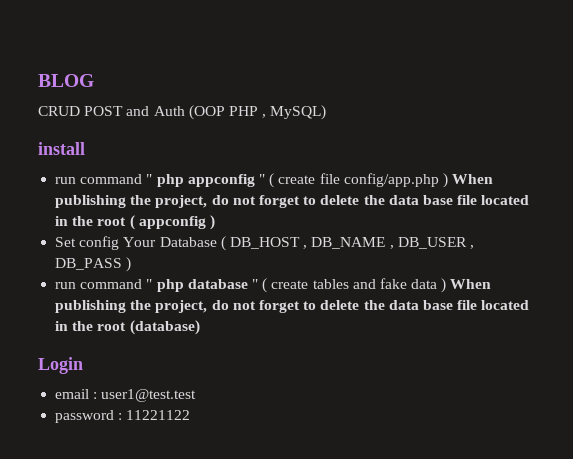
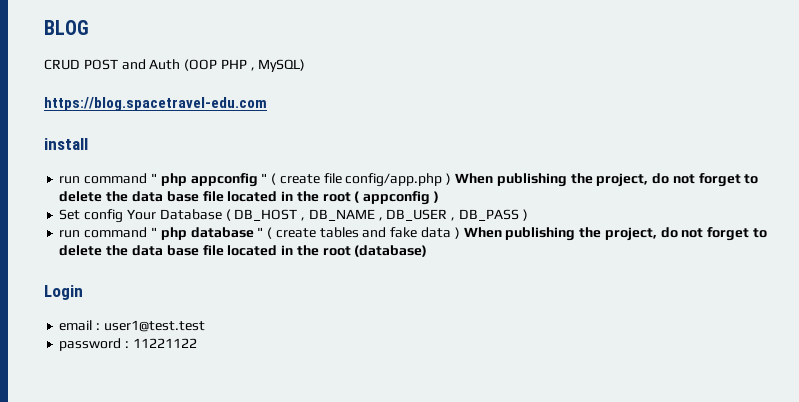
+ https://blog.spacetravel-edu.com

